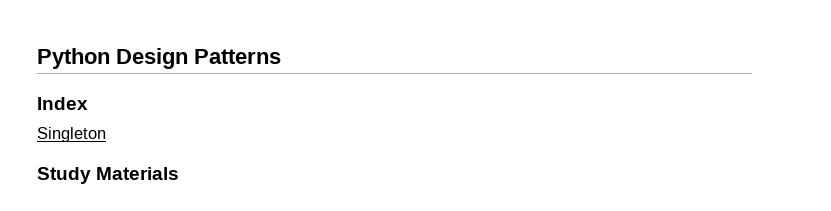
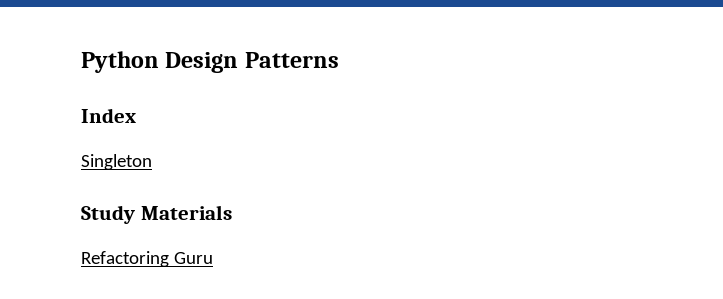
+ Refactoring Guru

